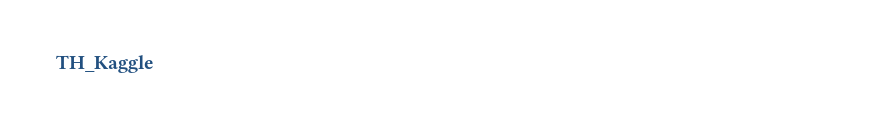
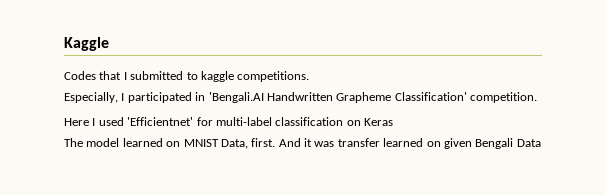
- TH_Kaggle
+ Kaggle
+ Codes that I submitted to kaggle competitions.
+ Especially, I participated in 'Bengali.AI Handwritten Grapheme Classification' competition.
+ Here I used 'Efficientnet' for multi-label classification on Keras
+ The model learned on MNIST Data, first. And it was transfer learned on given Bengali Data

